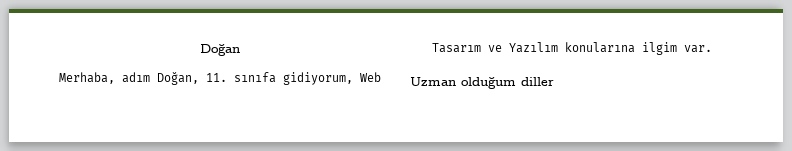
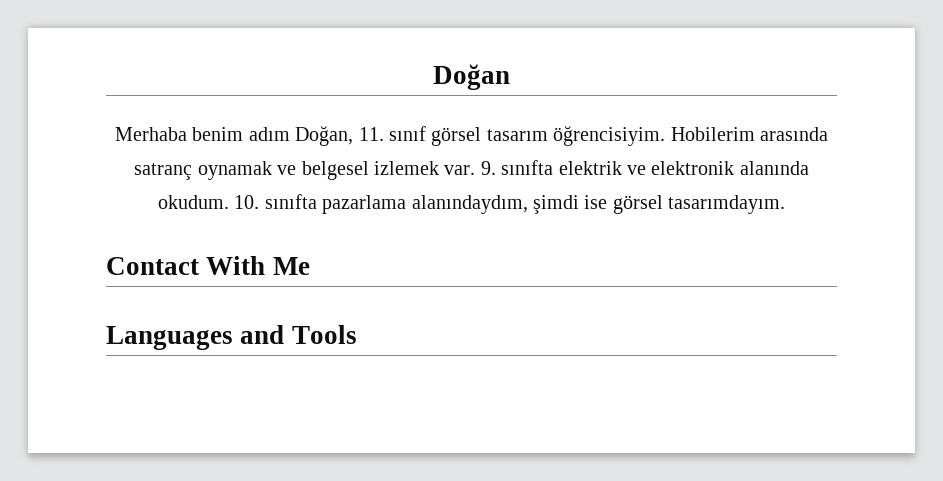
- Merhaba, adım Doğan, 11. sınıfa gidiyorum, Web Tasarım ve Yazılım konularına ilgim var.
- Uzman olduğum diller
+ Merhaba benim adım Doğan, 11. sınıf görsel tasarım öğrencisiyim. Hobilerim arasında satranç oynamak ve belgesel izlemek var. 9. sınıfta elektrik ve elektronik alanında okudum. 10. sınıfta pazarlama alanındaydım, şimdi ise görsel tasarımdayım.
+ Contact With Me
+ Languages and Tools

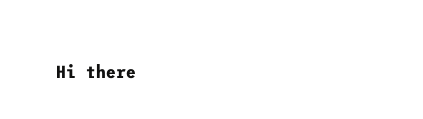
- Doğan
- Merhaba benim adım Doğan, 11. sınıf görsel tasarım öğrencisiyim. Hobilerim arasında satranç oynamak ve belgesel izlemek var. 9. sınıfta elektrik ve elektronik alanında okudum. 10. sınıfta pazarlama alanındaydım, şimdi ise görsel tasarımdayım.
- Contact With Me
- Languages and Tools
+ Hi there

